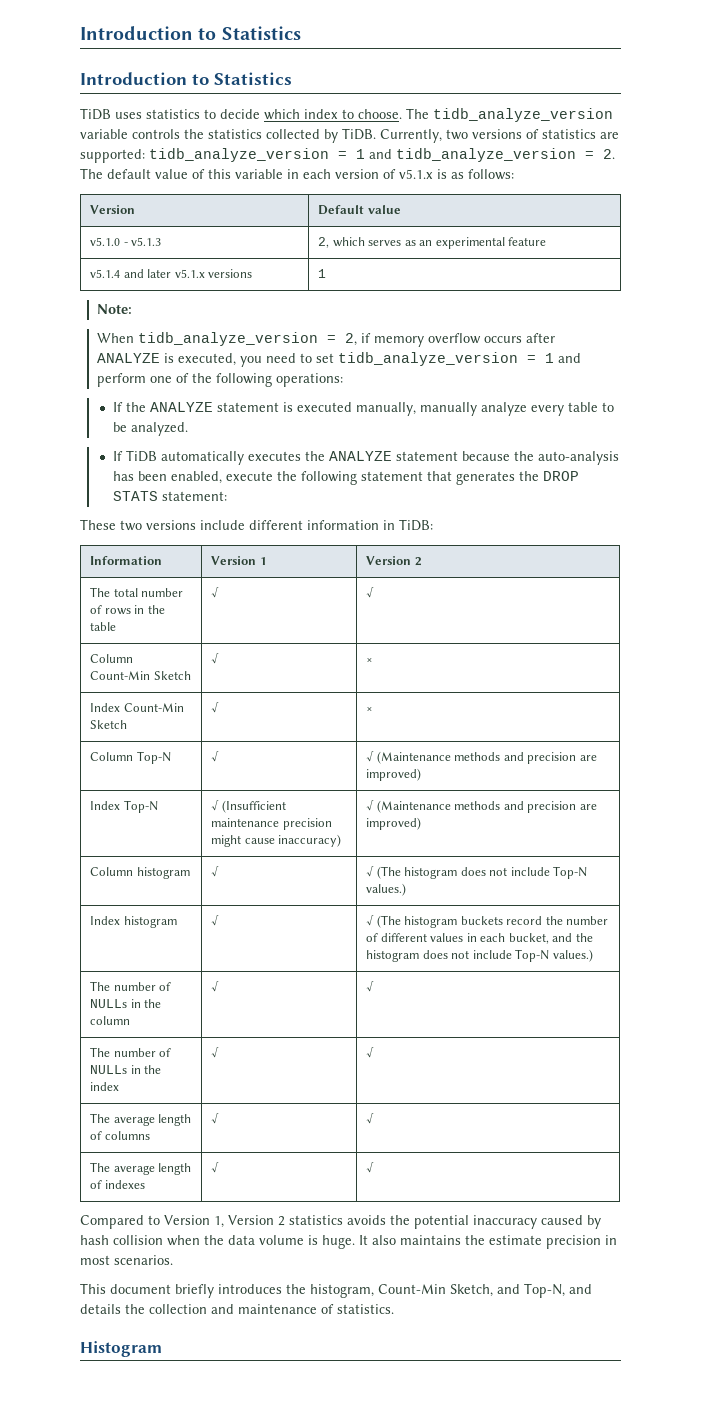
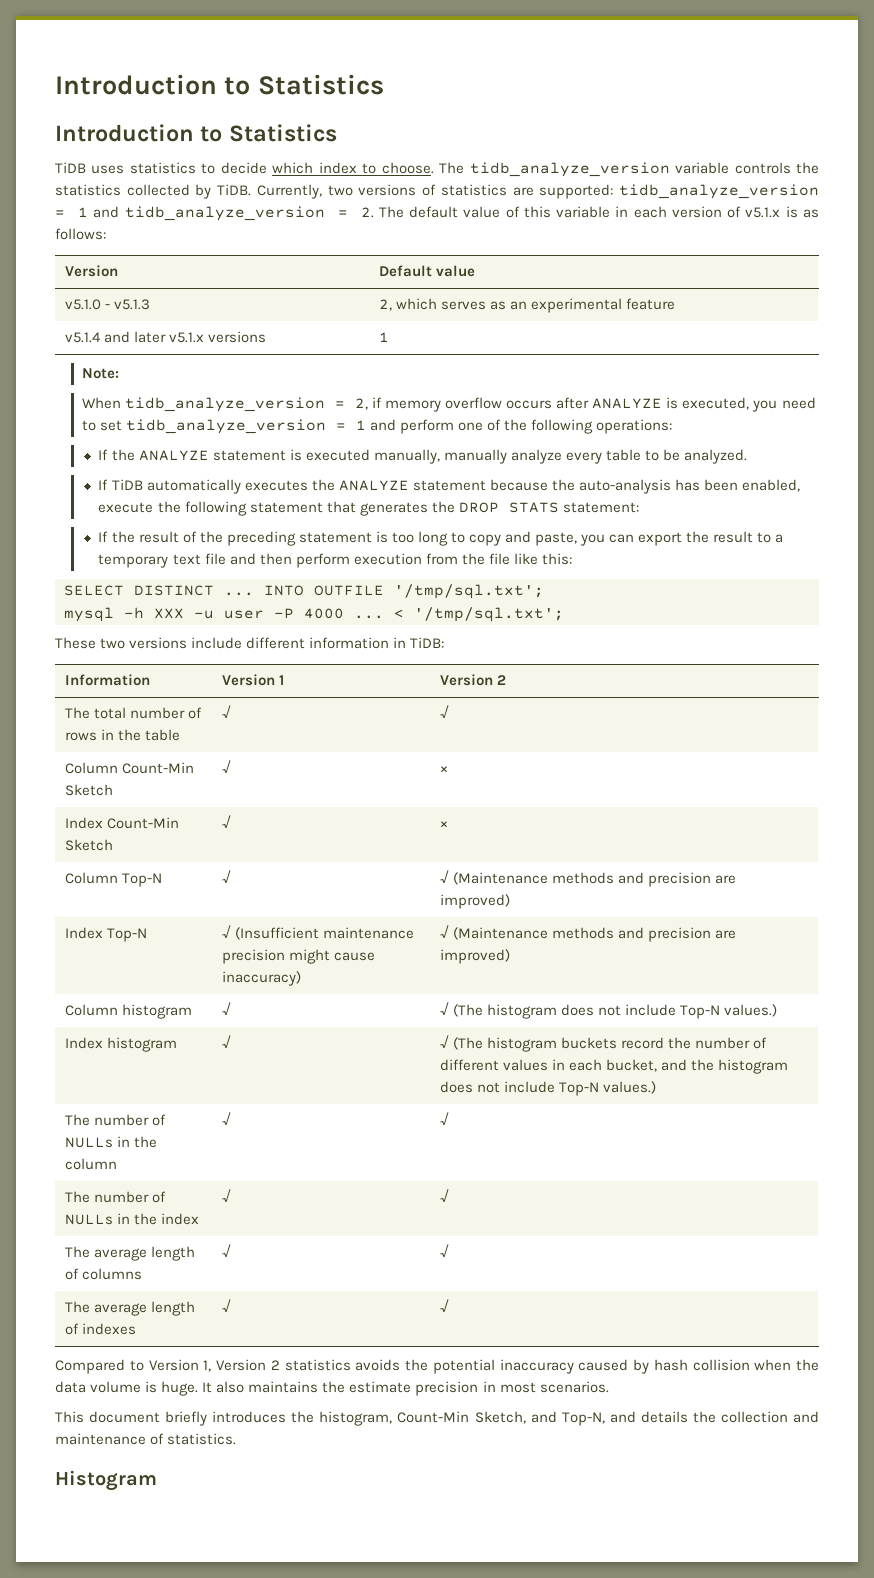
+ If the result of the preceding statement is too long to copy and paste, you can export the result to a temporary text file and then perform execution from the file like this:
+ SELECT DISTINCT ... INTO OUTFILE '/tmp/sql.txt';
+ mysql -h XXX -u user -P 4000 ... < '/tmp/sql.txt';

